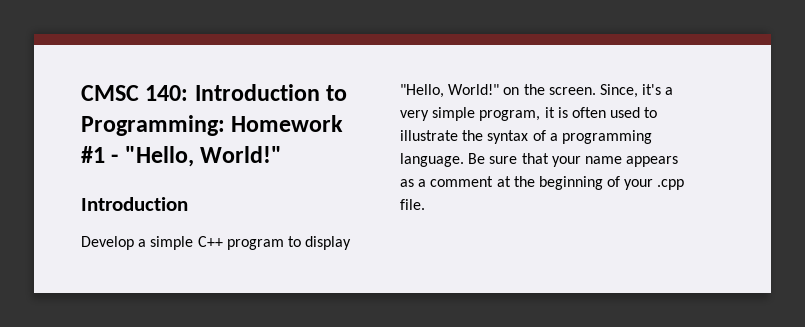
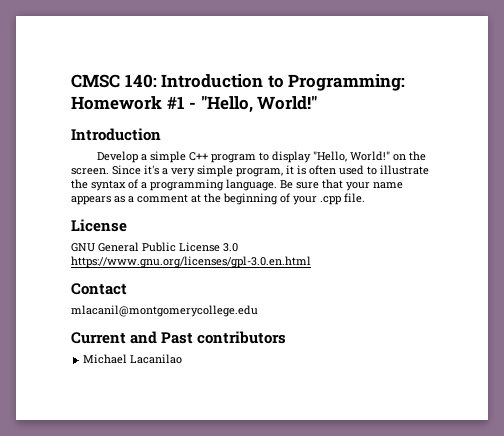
- Since, it's a very simple program, it is often used to illustrate the syntax of a programming language.
+ Since it's a very simple program, it is often used to illustrate the syntax of a programming language.
  Be sure that your name appears as a comment at the beginning of your .cpp file.
+ License
+ GNU General Public License 3.0 https://www.gnu.org/licenses/gpl-3.0.en.html
+ Contact
+ mlacanil@montgomerycollege.edu
+ Current and Past contributors
+ Michael Lacanilao

